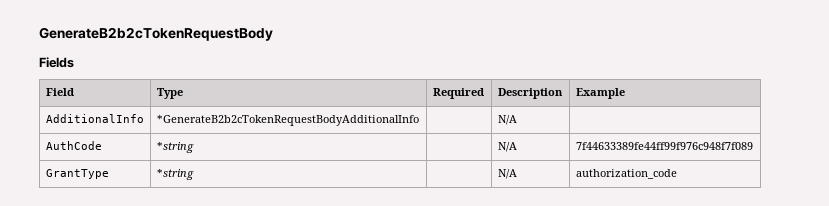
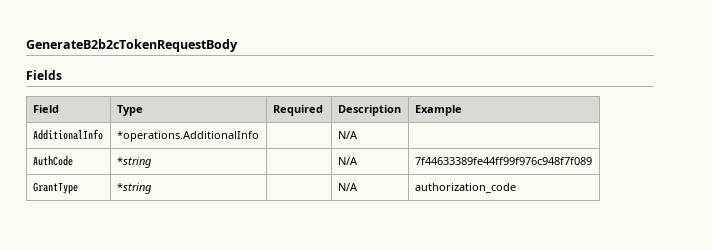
- AdditionalInfo | *GenerateB2b2cTokenRequestBodyAdditionalInfo | | N/A |
+ AdditionalInfo | *operations.AdditionalInfo | | N/A |

